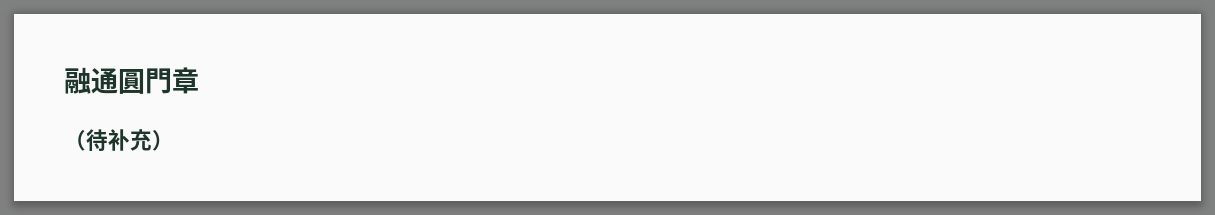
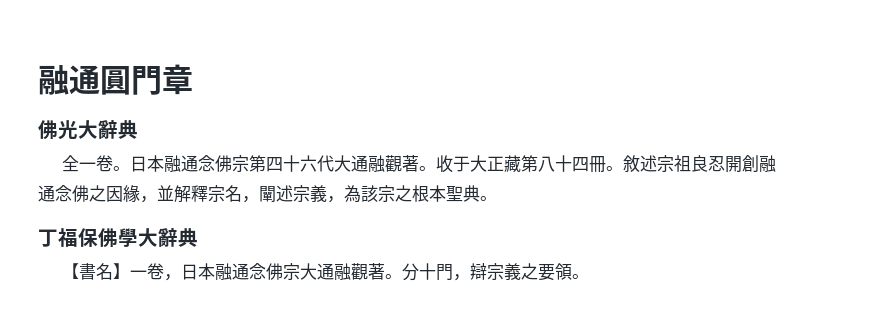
- （待补充）
+ 佛光大辭典
+ 全一卷。日本融通念佛宗第四十六代大通融觀著。收于大正藏第八十四冊。敘述宗祖良忍開創融通念佛之因緣，並解釋宗名，闡述宗義，為該宗之根本聖典。
+ 丁福保佛學大辭典
+ 【書名】一卷，日本融通念佛宗大通融觀著。分十門，辯宗義之要領。

